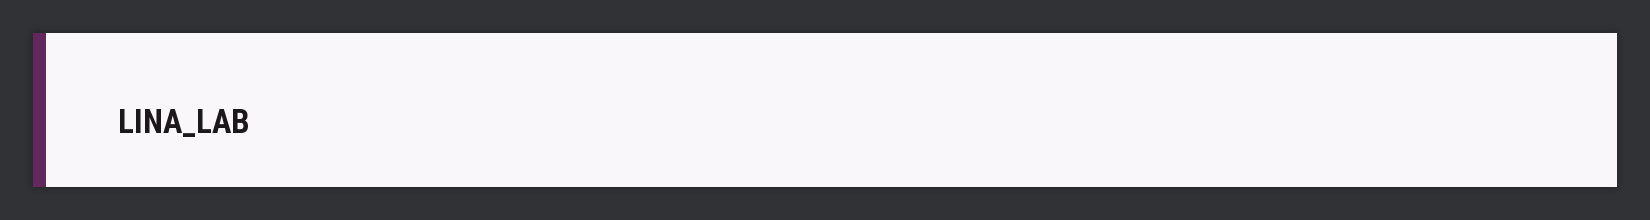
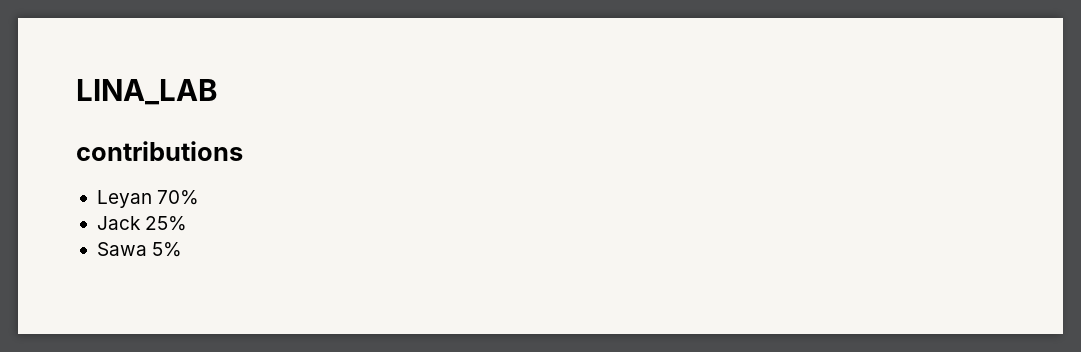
+ contributions
+ Leyan 70%
+ Jack 25%
+ Sawa 5%

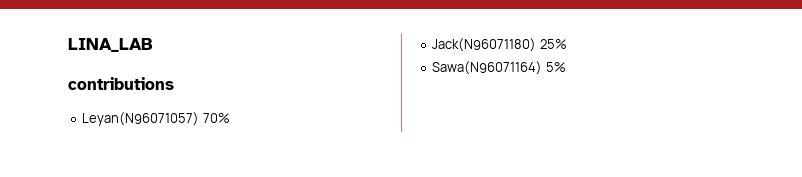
- Leyan 70%
+ Leyan(N96071057) 70%
- Jack 25%
+ Jack(N96071180) 25%
- Sawa 5%
+ Sawa(N96071164) 5%

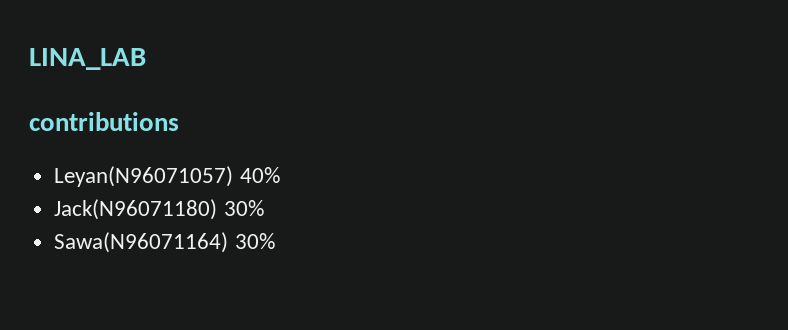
- Leyan(N96071057) 70%
+ Leyan(N96071057) 40%
- Jack(N96071180) 25%
+ Jack(N96071180) 30%
- Sawa(N96071164) 5%
+ Sawa(N96071164) 30%

